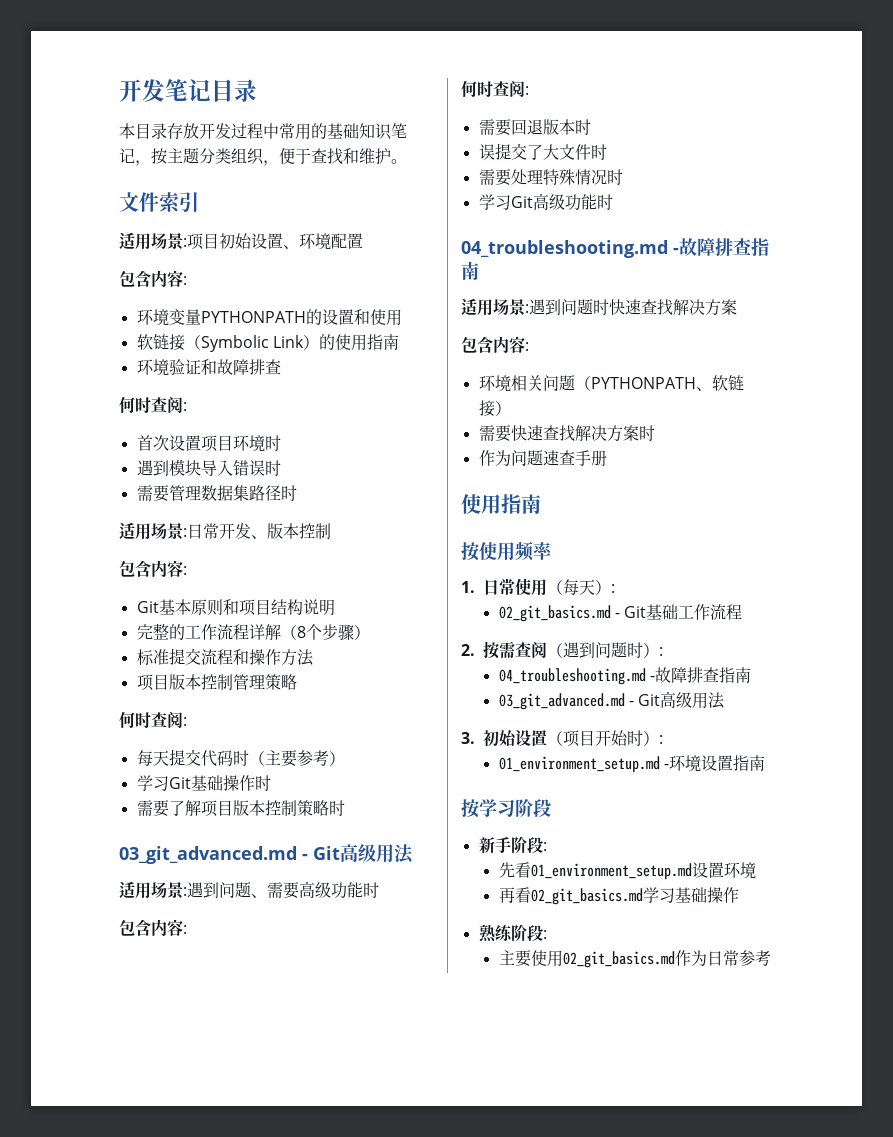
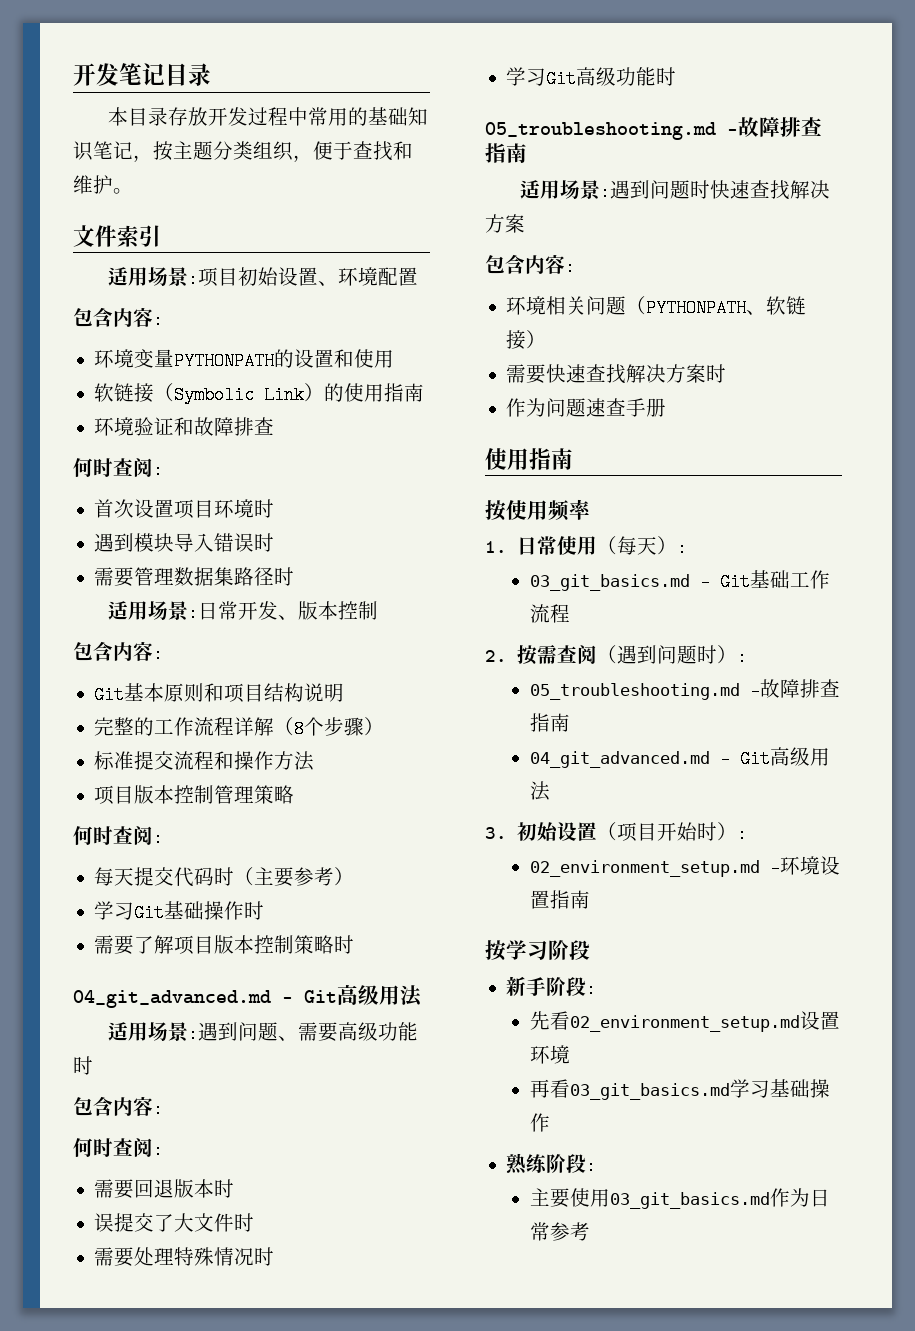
  需要了解项目版本控制策略时
- 03_git_advanced.md - Git高级用法
+ 04_git_advanced.md - Git高级用法
  学习Git高级功能时
- 04_troubleshooting.md -故障排查指南
+ 05_troubleshooting.md -故障排查指南
- 02_git_basics.md - Git基础工作流程
+ 03_git_basics.md - Git基础工作流程
  2.按需查阅（遇到问题时）:
- 04_troubleshooting.md -故障排查指南
- 03_git_advanced.md - Git高级用法
+ 05_troubleshooting.md -故障排查指南
+ 04_git_advanced.md - Git高级用法
- 01_environment_setup.md -环境设置指南
+ 02_environment_setup.md -环境设置指南
- 先看01_environment_setup.md设置环境
+ 先看02_environment_setup.md设置环境
- 再看02_git_basics.md学习基础操作
+ 再看03_git_basics.md学习基础操作
- 主要使用02_git_basics.md作为日常参考
+ 主要使用03_git_basics.md作为日常参考

